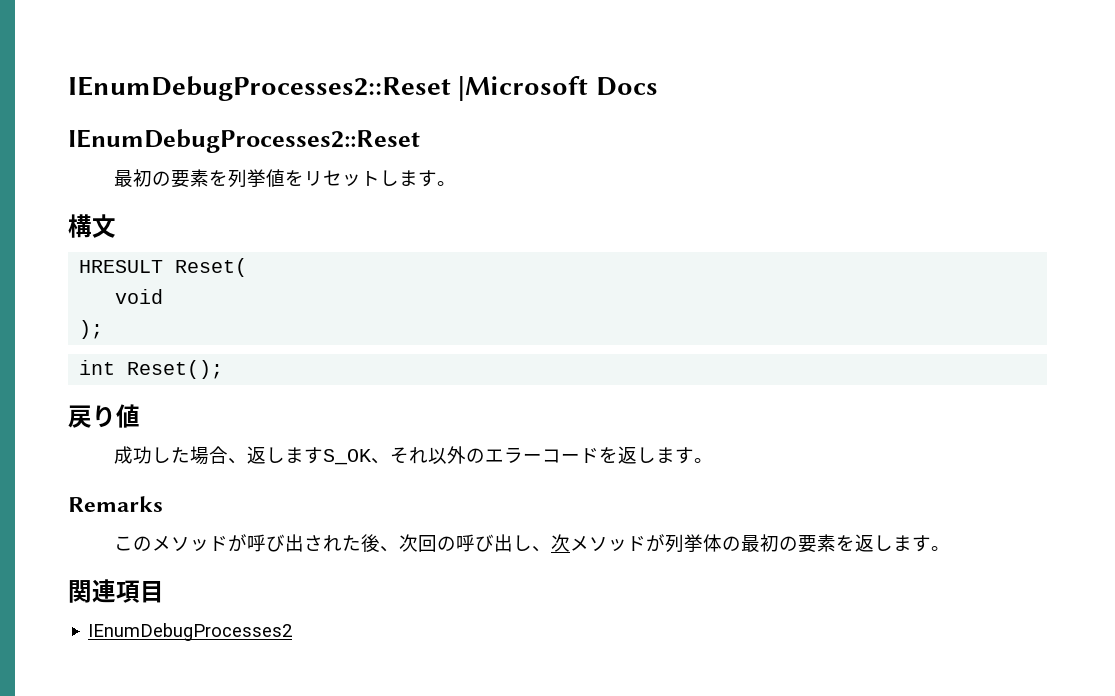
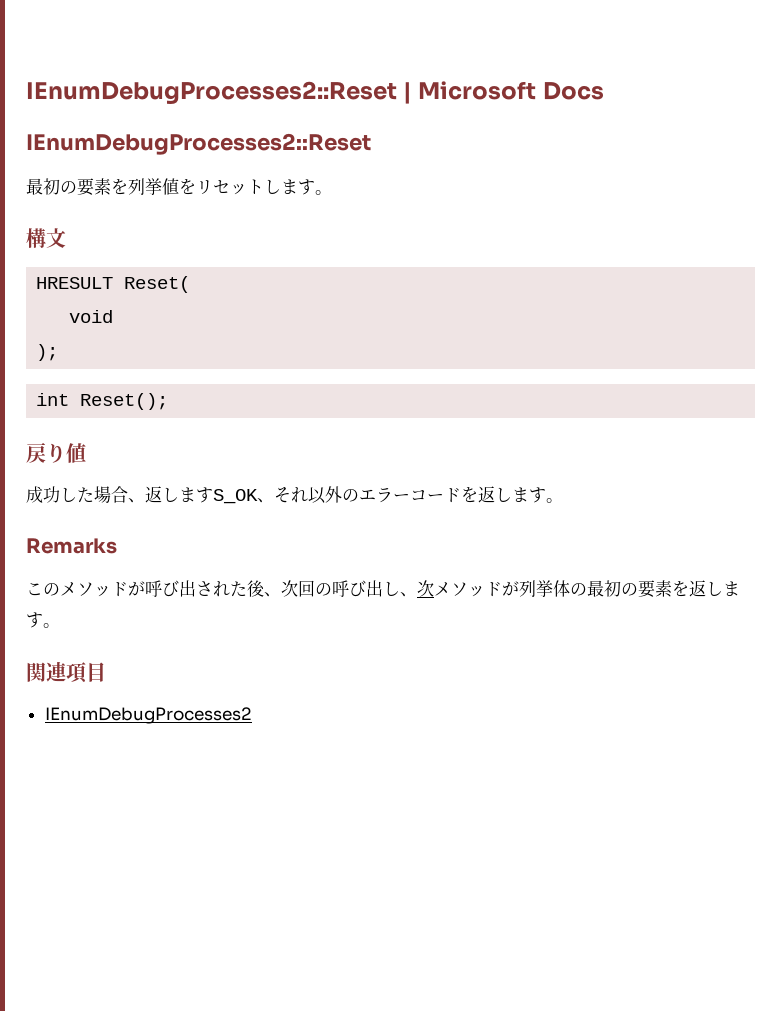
- IEnumDebugProcesses2::Reset |Microsoft Docs
+ IEnumDebugProcesses2::Reset | Microsoft Docs

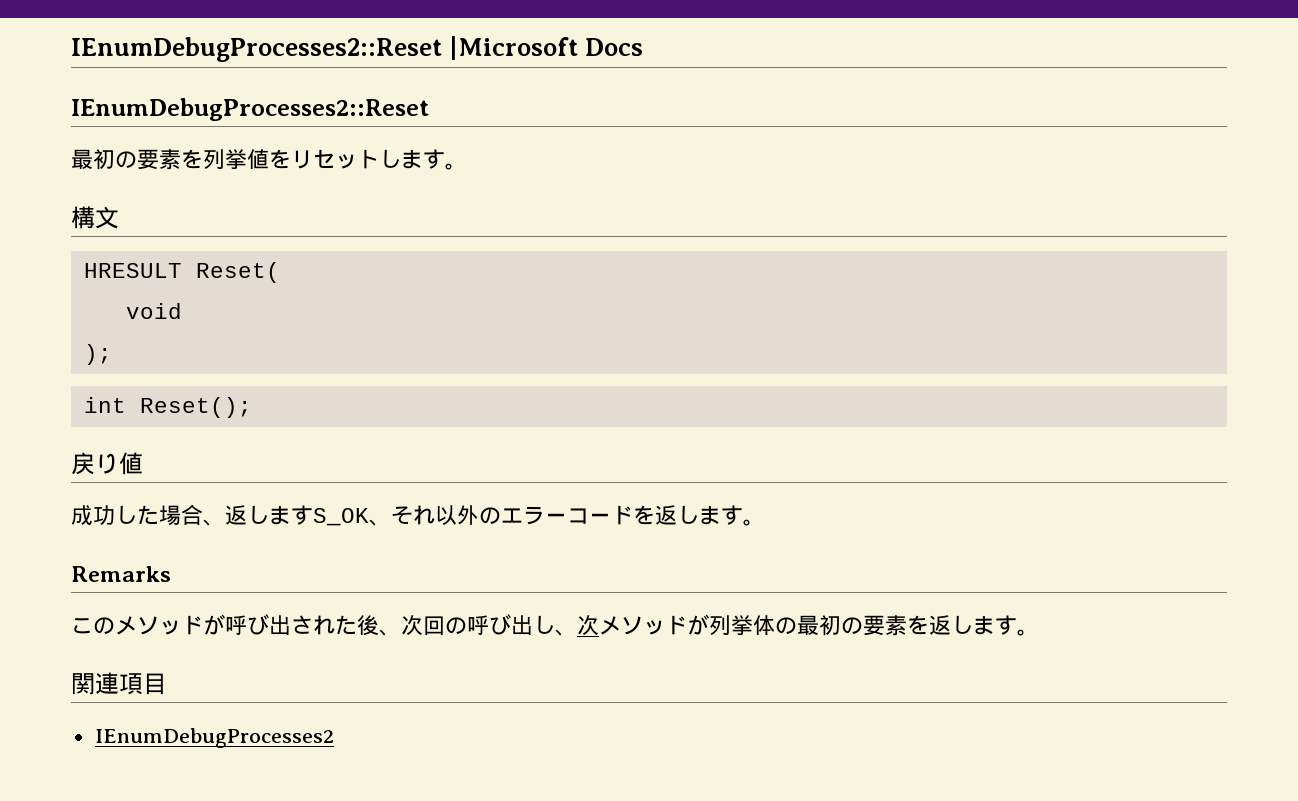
- IEnumDebugProcesses2::Reset | Microsoft Docs
+ IEnumDebugProcesses2::Reset |Microsoft Docs

